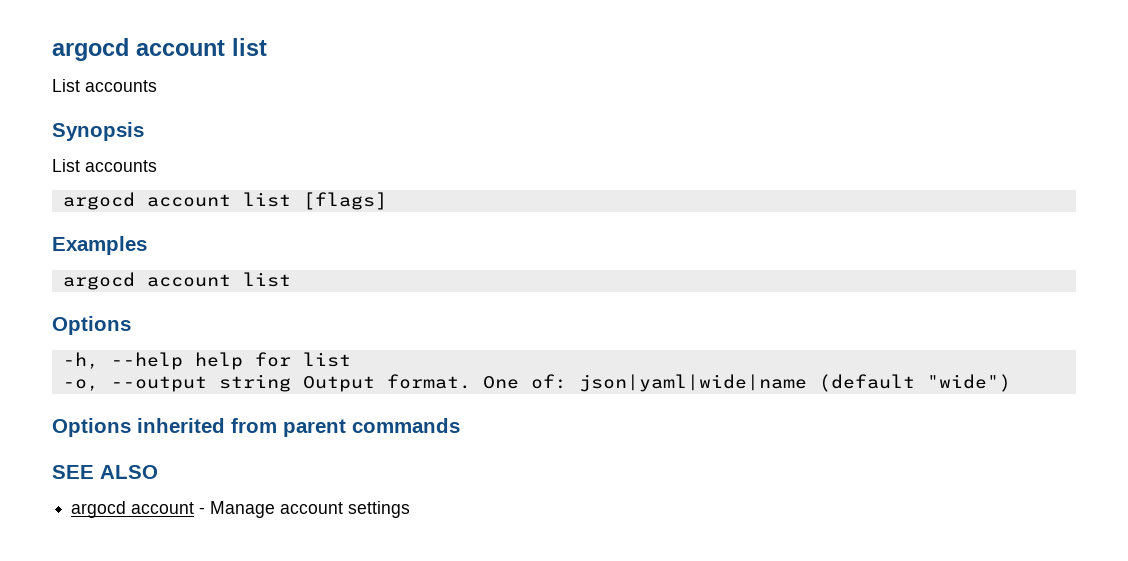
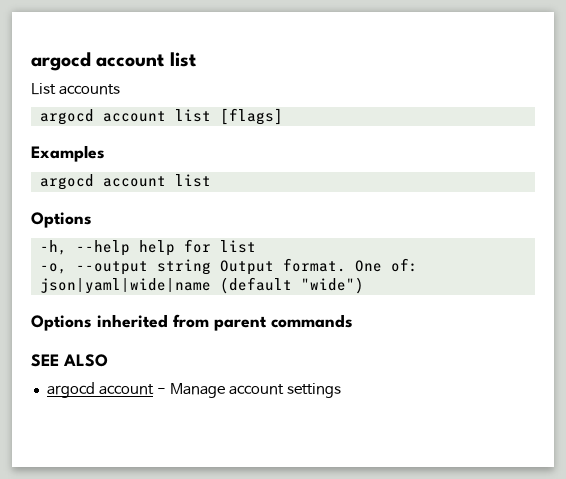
- Synopsis
- List accounts

